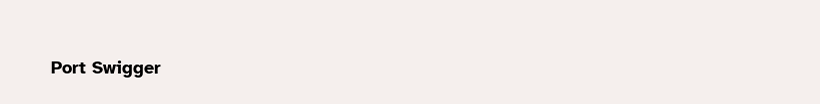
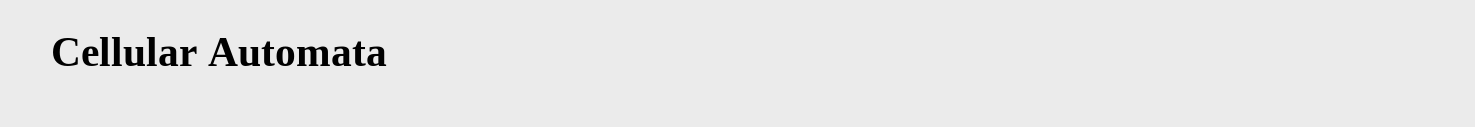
- Port Swigger
+ Cellular Automata

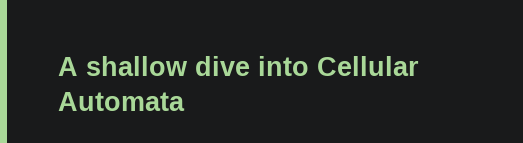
- Cellular Automata
+ A shallow dive into Cellular Automata

